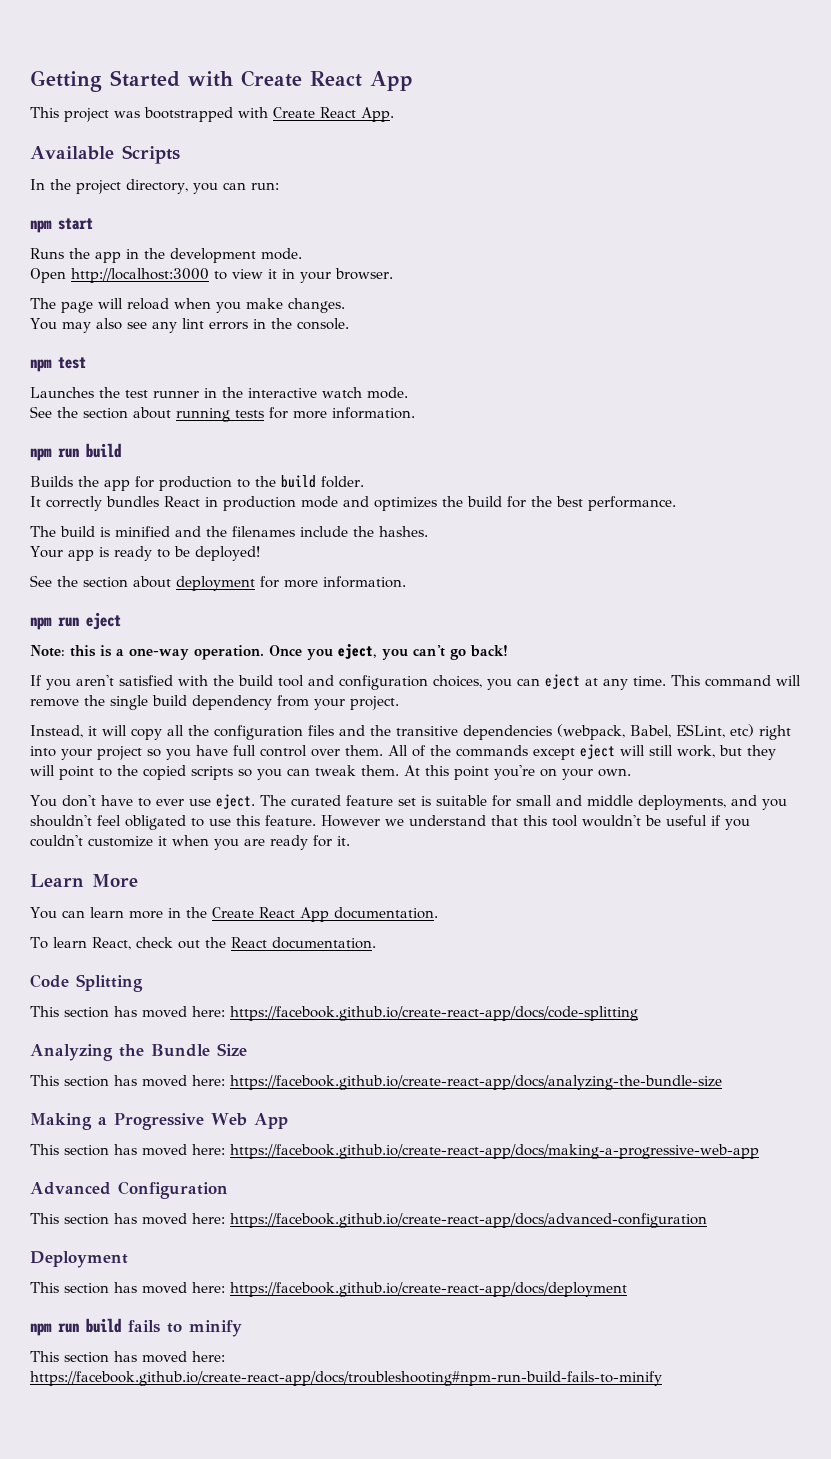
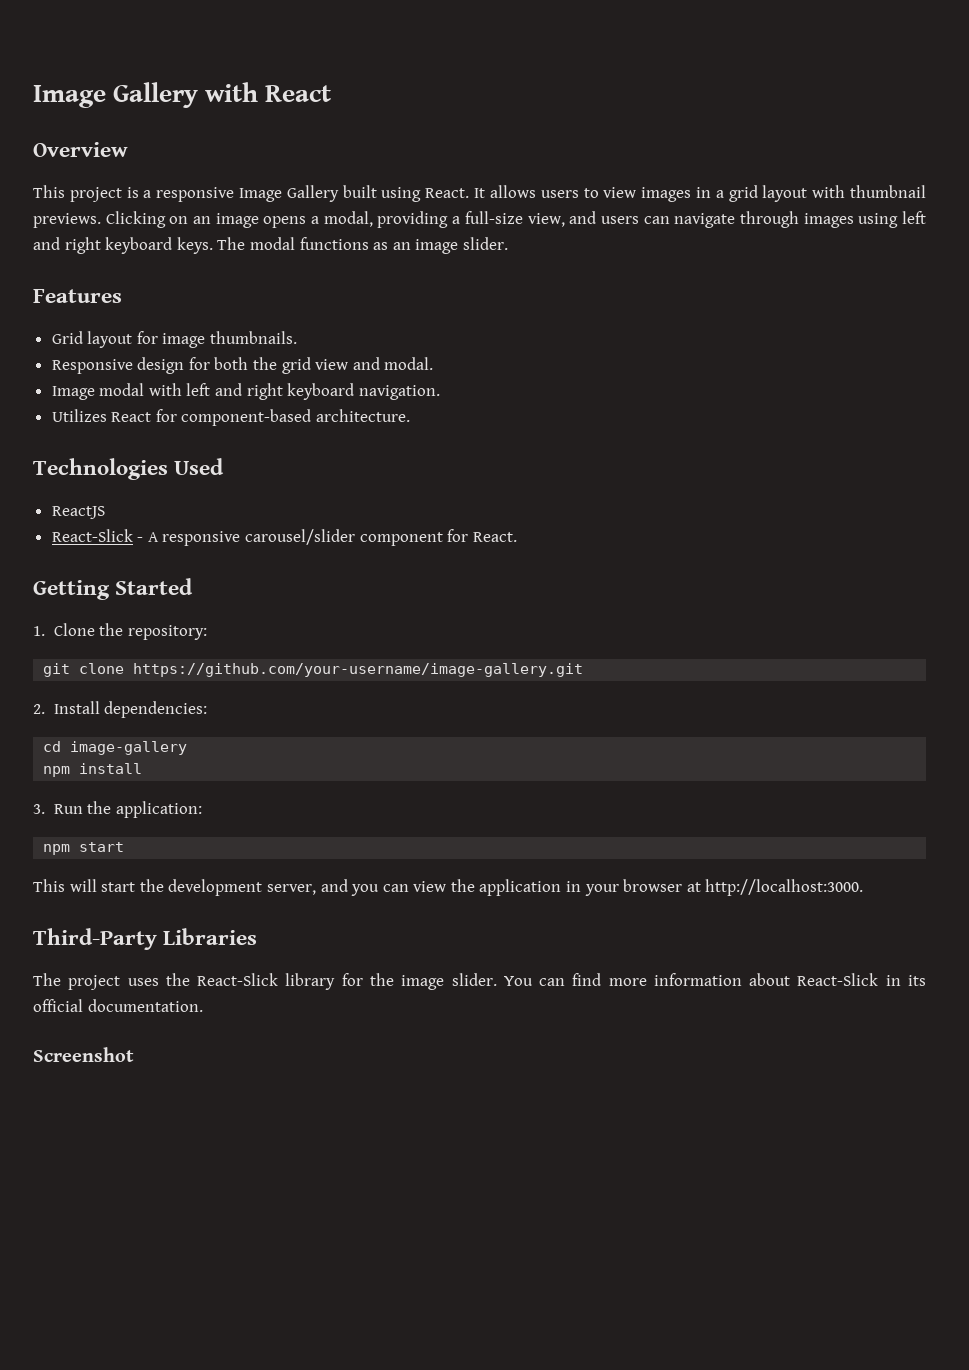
- Getting Started with Create React App
+ Image Gallery with React
+ Overview
- This project was bootstrapped with Create React App.
- Available Scripts
- In the project directory, you can run:
+ This project is a responsive Image Gallery built using React. It allows users to view images in a grid layout with thumbnail previews. Clicking on an image opens a modal, providing a full-size view, and users can navigate through images using left and right keyboard keys. The modal functions as an image slider.
+ Features
+ Grid layout for image thumbnails.
+ Responsive design for both the grid view and modal.
+ Image modal with left and right keyboard navigation.
+ Utilizes React for component-based architecture.
+ Technologies Used
+ ReactJS
+ React-Slick - A responsive carousel/slider component for React.
+ Getting Started
+ 1. Clone the repository:
+ git clone https://github.com/your-username/image-gallery.git
+ 2. Install dependencies:
+ cd image-gallery
+ npm install
+ 3. Run the application:
  npm start
- Runs the app in the development mode.
- Open http://localhost:3000 to view it in your browser.
- The page will reload when you make changes.
- You may also see any lint errors in the console.
- npm test
- Launches the test runner in the interactive watch mode.
- See the section about running tests for more information.
- npm run build
- Builds the app for production to the build folder.
- It correctly bundles React in production mode and optimizes the build for the best performance.
- The build is minified and the filenames include the hashes.
- Your app is ready to be deployed!
- See the section about deployment for more information.
- npm run eject
- Note: this is a one-way operation. Once you eject, you can't go back!
- If you aren't satisfied with the build tool and configuration choices, you can eject at any time. This command will remove the single build dependency from your project.
- Instead, it will copy all the configuration files and the transitive dependencies (webpack, Babel, ESLint, etc) right into your project so you have full control over them. All of the commands except eject will still work, but they will point to the copied scripts so you can tweak them. At this point you're on your own.
- You don't have to ever use eject. The curated feature set is suitable for small and middle deployments, and you shouldn't feel obligated to use this feature. However we understand that this tool wouldn't be useful if you couldn't customize it when you are ready for it.
- Learn More
- You can learn more in the Create React App documentation.
- To learn React, check out the React documentation.
- Code Splitting
- This section has moved here: https://facebook.github.io/create-react-app/docs/code-splitting
- Analyzing the Bundle Size
- This section has moved here: https://facebook.github.io/create-react-app/docs/analyzing-the-bundle-size
- Making a Progressive Web App
- This section has moved here: https://facebook.github.io/create-react-app/docs/making-a-progressive-web-app
- Advanced Configuration
- This section has moved here: https://facebook.github.io/create-react-app/docs/advanced-configuration
- Deployment
- This section has moved here: https://facebook.github.io/create-react-app/docs/deployment
- npm run build fails to minify
- This section has moved here: https://facebook.github.io/create-react-app/docs/troubleshooting#npm-run-build-fails-to-minify
+ This will start the development server, and you can view the application in your browser at http://localhost:3000.
+ Third-Party Libraries
+ The project uses the React-Slick library for the image slider. You can find more information about React-Slick in its official documentation.
+ Screenshot

